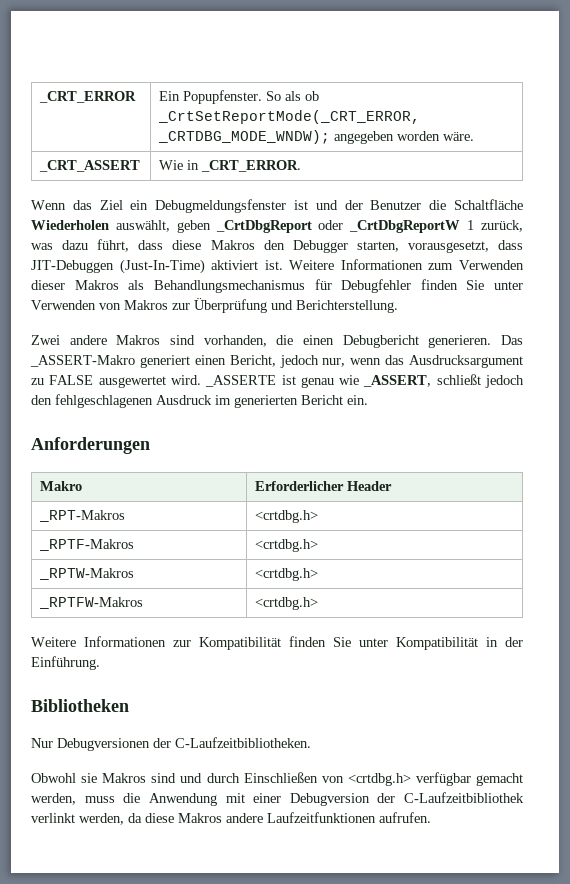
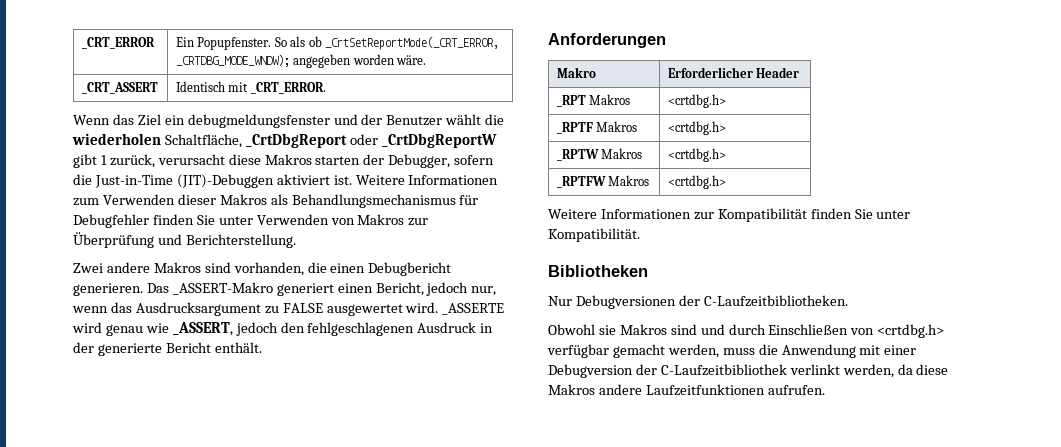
- _CRT_ASSERT | Wie in _CRT_ERROR.
+ _CRT_ASSERT | Identisch mit _CRT_ERROR.
- Wenn das Ziel ein Debugmeldungsfenster ist und der Benutzer die Schaltfläche Wiederholen auswählt, geben _CrtDbgReport oder _CrtDbgReportW 1 zurück, was dazu führt, dass diese Makros den Debugger starten, vorausgesetzt, dass JIT-Debuggen (Just-In-Time) aktiviert ist.
+ Wenn das Ziel ein debugmeldungsfenster und der Benutzer wählt die wiederholen Schaltfläche, _CrtDbgReport oder _CrtDbgReportW gibt 1 zurück, verursacht diese Makros starten der Debugger, sofern die Just-in-Time (JIT)-Debuggen aktiviert ist.
- _ASSERTE ist genau wie _ASSERT, schließt jedoch den fehlgeschlagenen Ausdruck im generierten Bericht ein.
+ _ASSERTE wird genau wie _ASSERT, jedoch den fehlgeschlagenen Ausdruck in der generierte Bericht enthält.
- _RPT-Makros | <crtdbg.h>
- _RPTF-Makros | <crtdbg.h>
- _RPTW-Makros | <crtdbg.h>
- _RPTFW-Makros | <crtdbg.h>
+ _RPT Makros | <crtdbg.h>
+ _RPTF Makros | <crtdbg.h>
+ _RPTW Makros | <crtdbg.h>
+ _RPTFW Makros | <crtdbg.h>
- Weitere Informationen zur Kompatibilität finden Sie unter Kompatibilität in der Einführung.
+ Weitere Informationen zur Kompatibilität finden Sie unter Kompatibilität.

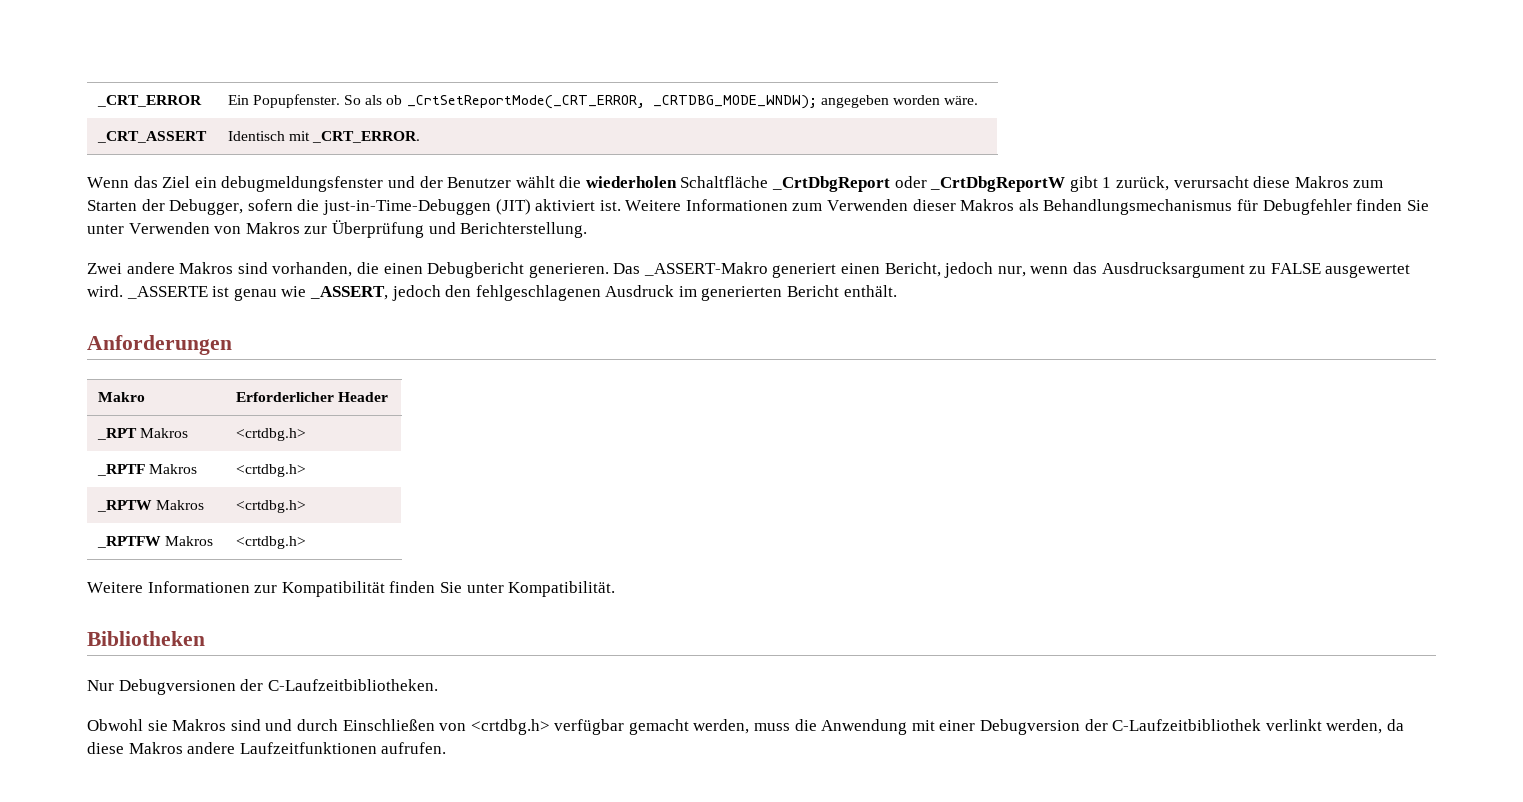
- Wenn das Ziel ein debugmeldungsfenster und der Benutzer wählt die wiederholen Schaltfläche, _CrtDbgReport oder _CrtDbgReportW gibt 1 zurück, verursacht diese Makros starten der Debugger, sofern die Just-in-Time (JIT)-Debuggen aktiviert ist.
+ Wenn das Ziel ein debugmeldungsfenster und der Benutzer wählt die wiederholen Schaltfläche _CrtDbgReport oder _CrtDbgReportW gibt 1 zurück, verursacht diese Makros zum Starten der Debugger, sofern die just-in-Time-Debuggen (JIT) aktiviert ist.
- _ASSERTE wird genau wie _ASSERT, jedoch den fehlgeschlagenen Ausdruck in der generierte Bericht enthält.
+ _ASSERTE ist genau wie _ASSERT, jedoch den fehlgeschlagenen Ausdruck im generierten Bericht enthält.

